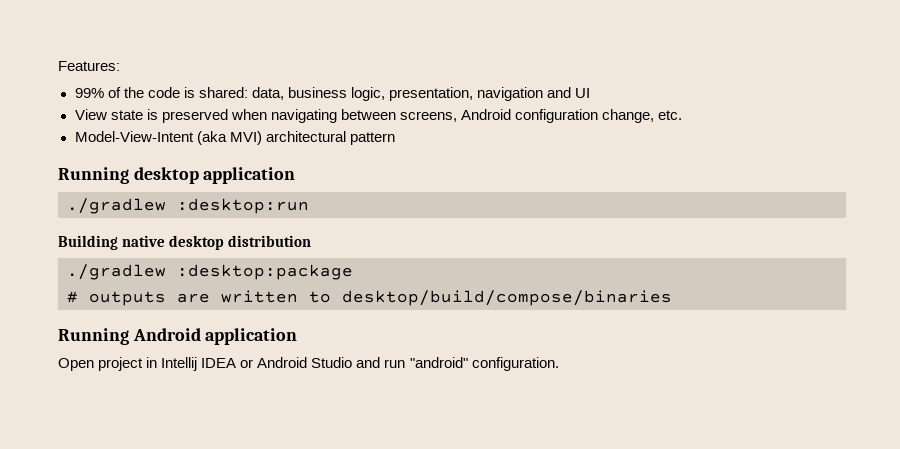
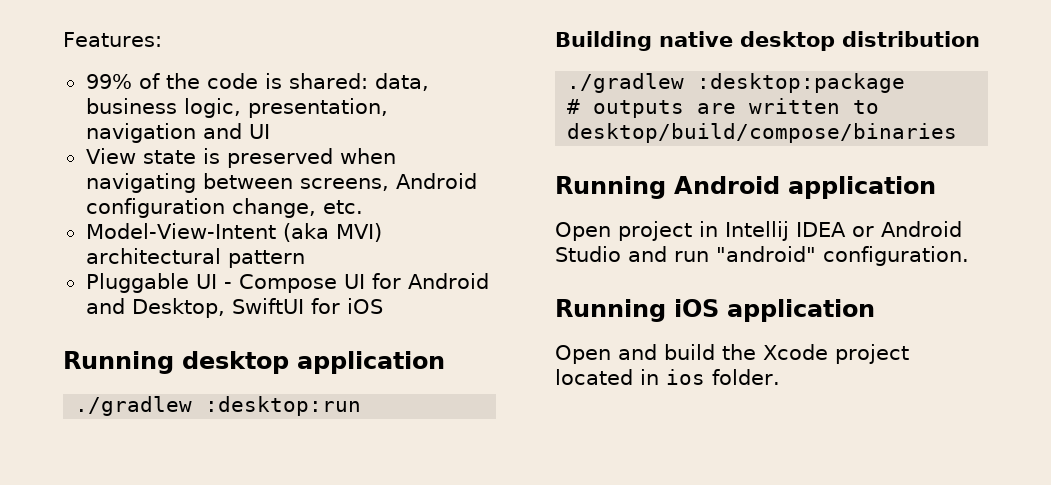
+ Pluggable UI - Compose UI for Android and Desktop, SwiftUI for iOS
+ Running iOS application
+ Open and build the Xcode project located in ios folder.

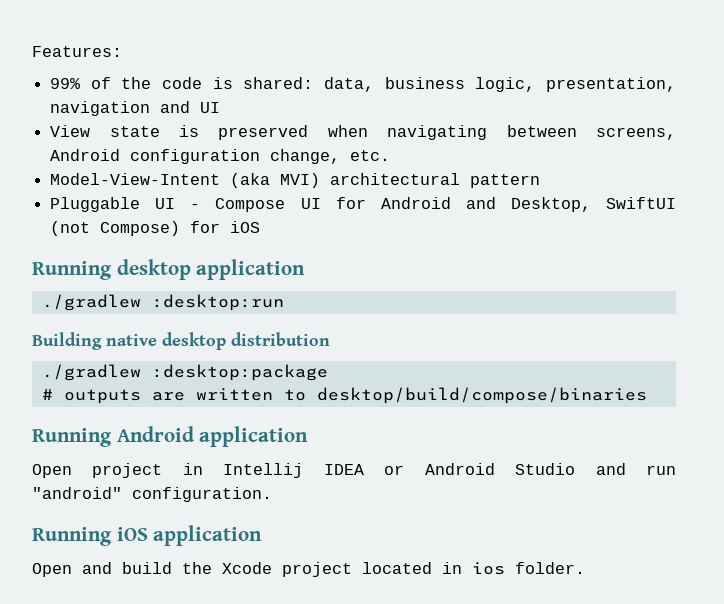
- Pluggable UI - Compose UI for Android and Desktop, SwiftUI for iOS
+ Pluggable UI - Compose UI for Android and Desktop, SwiftUI (not Compose) for iOS

